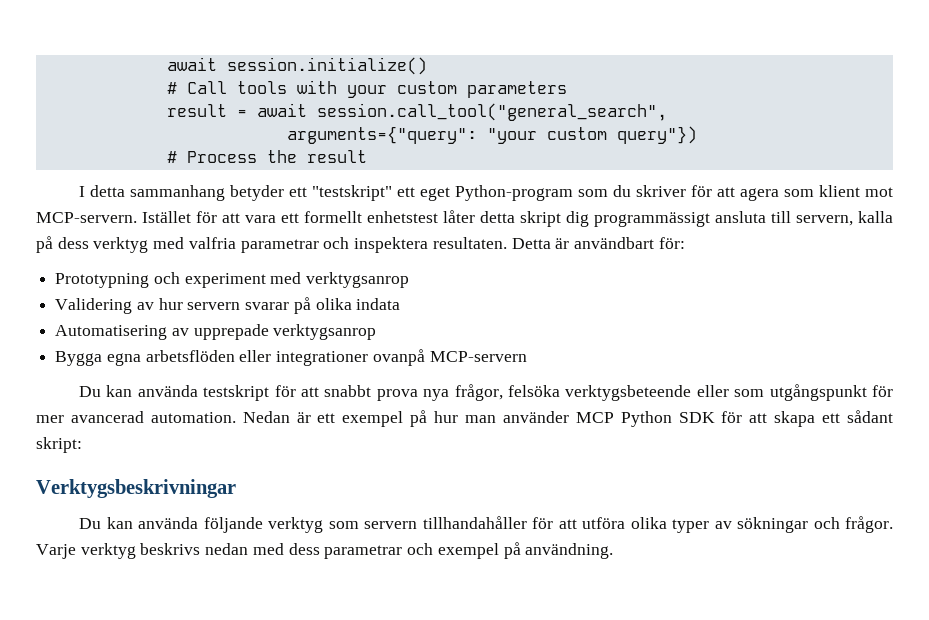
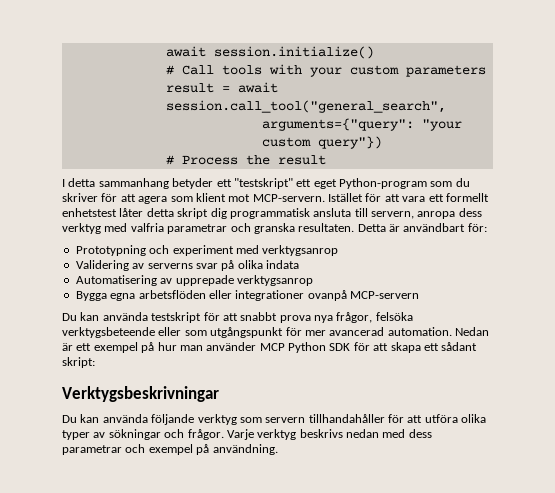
- Istället för att vara ett formellt enhetstest låter detta skript dig programmässigt ansluta till servern, kalla på dess verktyg med valfria parametrar och inspektera resultaten.
+ Istället för att vara ett formellt enhetstest låter detta skript dig programmatisk ansluta till servern, anropa dess verktyg med valfria parametrar och granska resultaten.
- Validering av hur servern svarar på olika indata
+ Validering av serverns svar på olika indata

